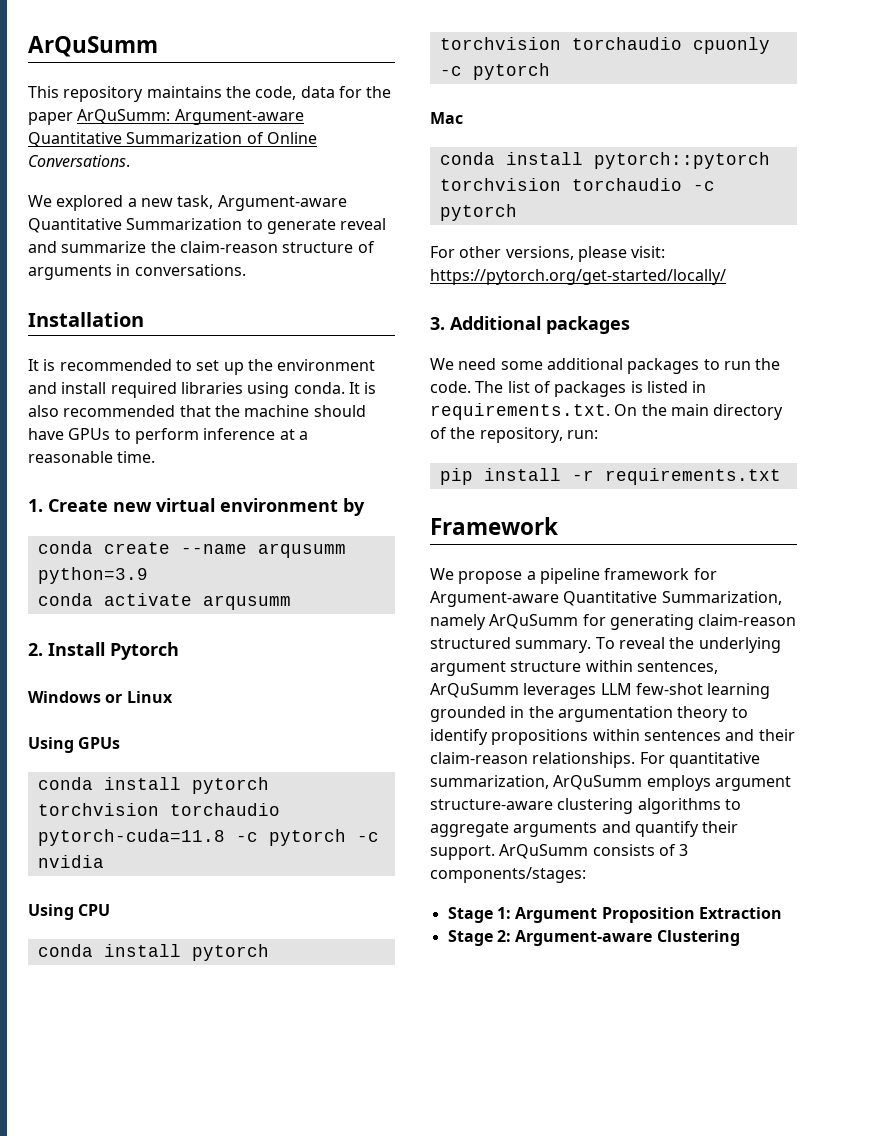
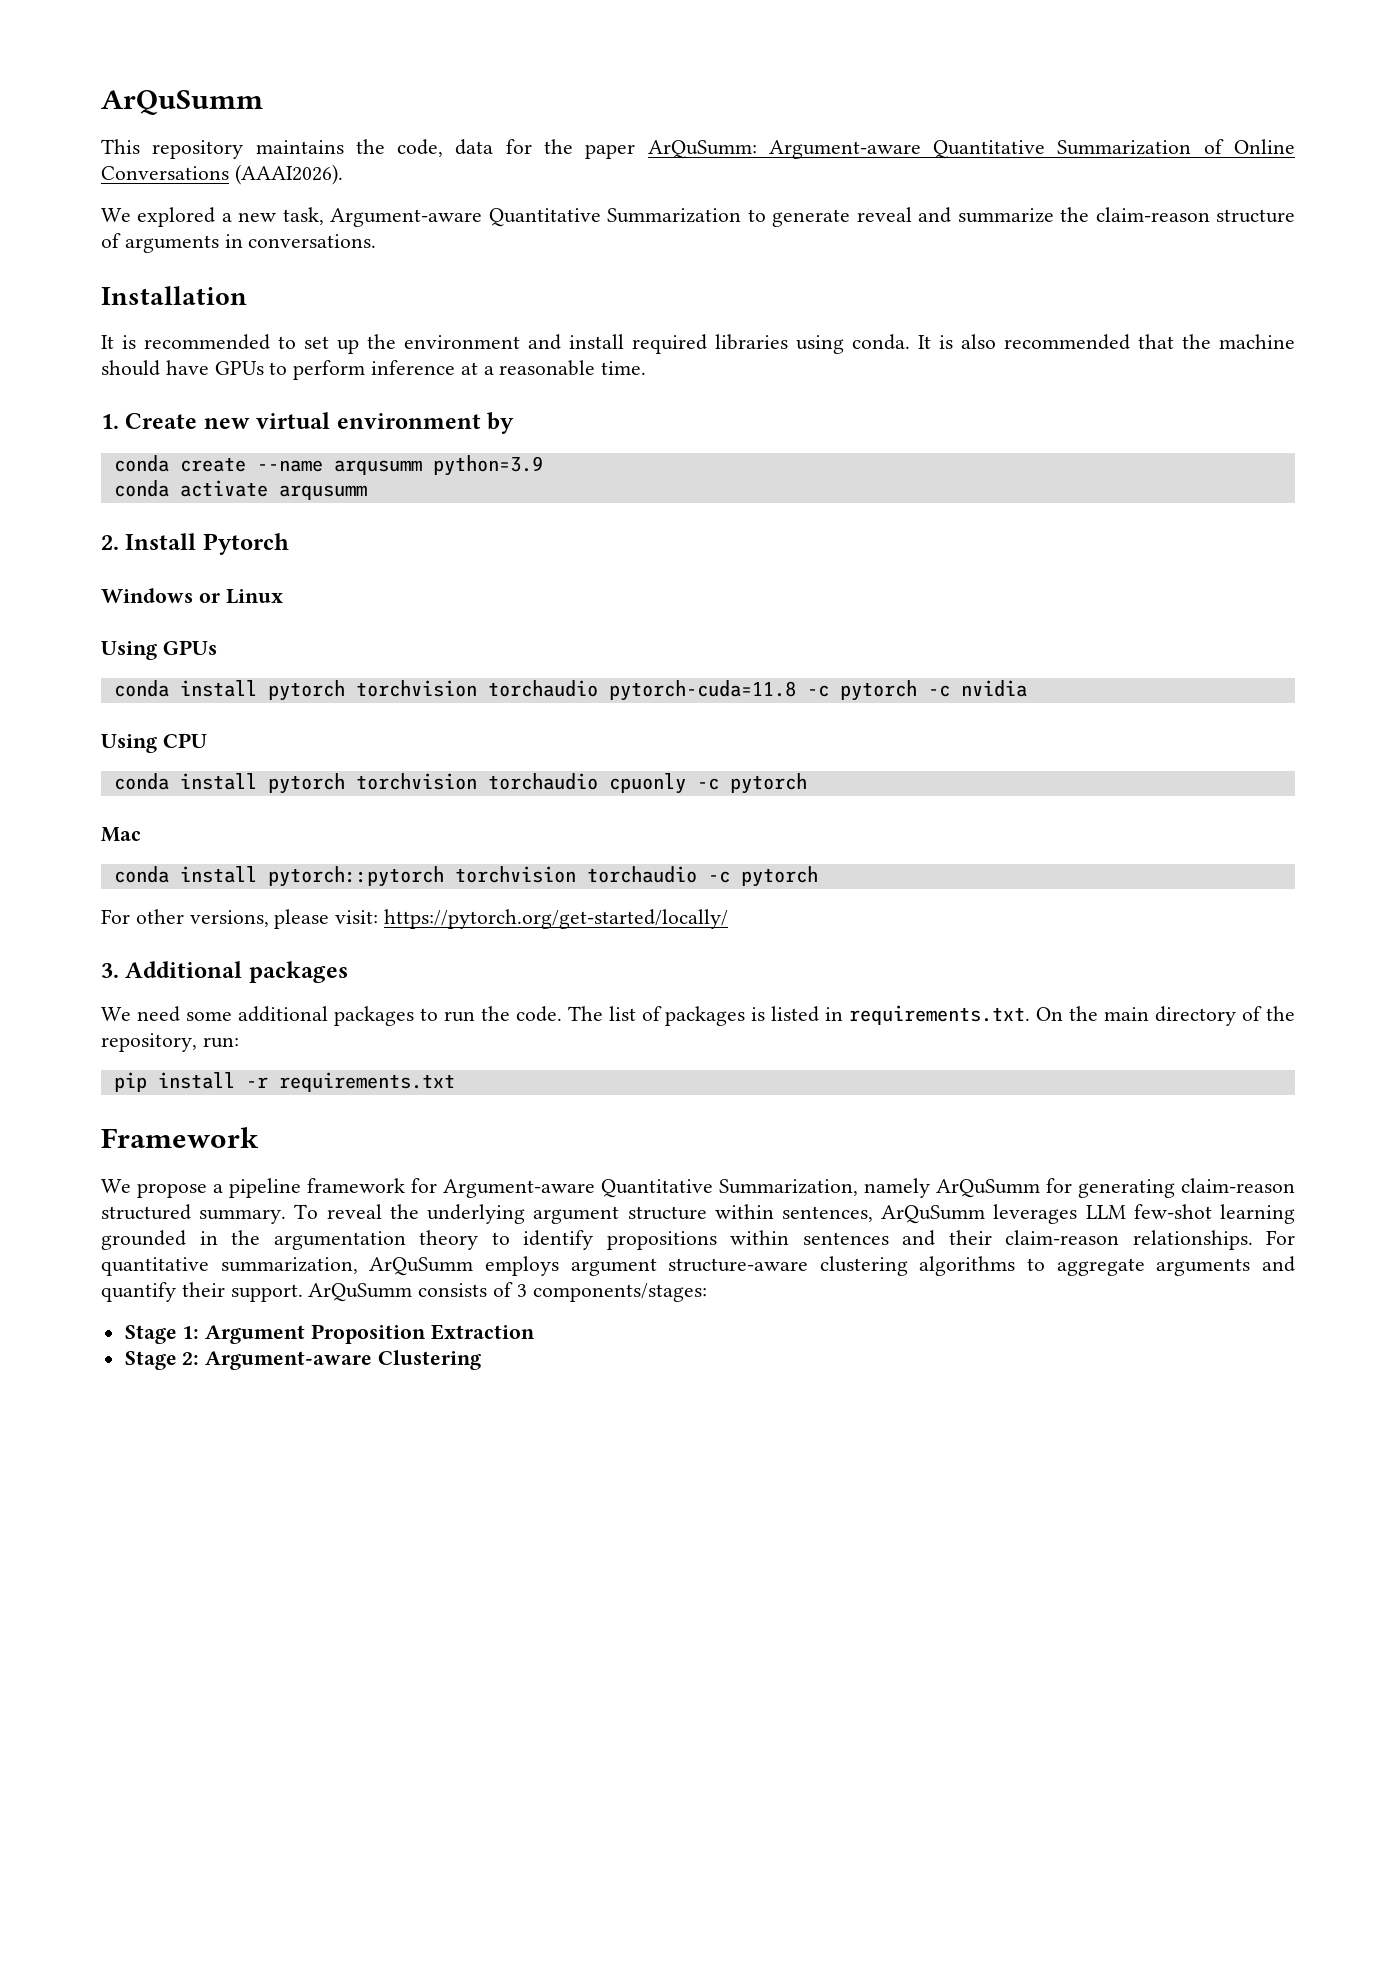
- This repository maintains the code, data for the paper ArQuSumm: Argument-aware Quantitative Summarization of Online Conversations.
+ This repository maintains the code, data for the paper ArQuSumm: Argument-aware Quantitative Summarization of Online Conversations (AAAI2026).

